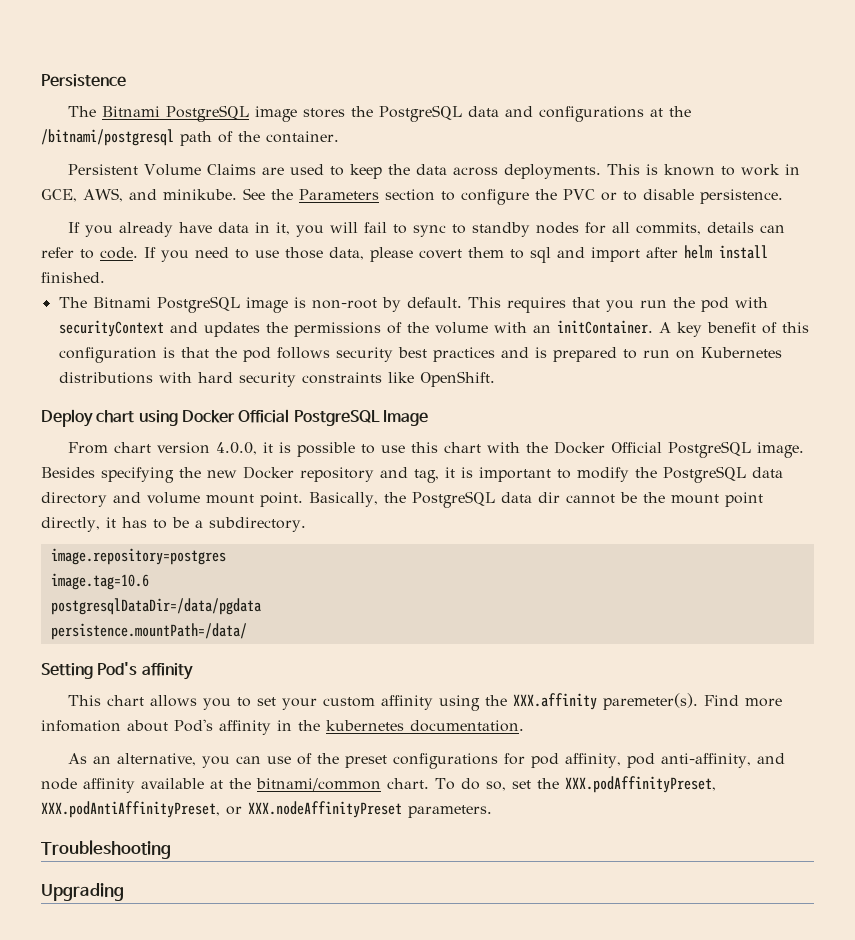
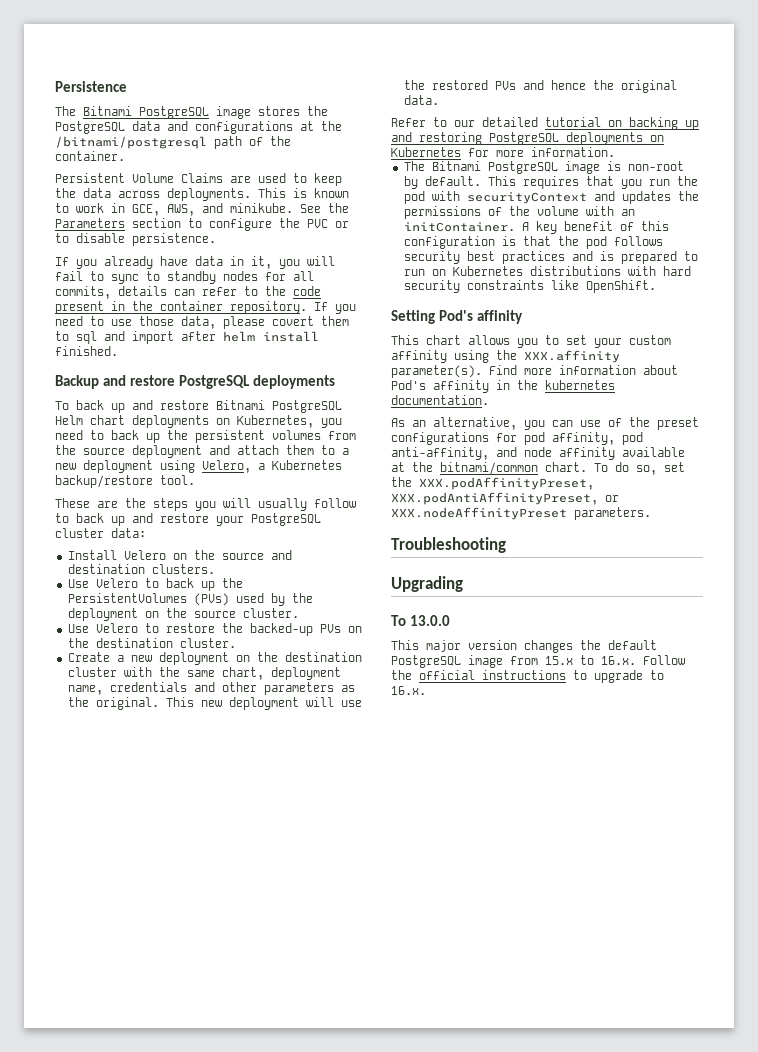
- If you already have data in it, you will fail to sync to standby nodes for all commits, details can refer to code.
+ If you already have data in it, you will fail to sync to standby nodes for all commits, details can refer to the code present in the container repository.
+ Backup and restore PostgreSQL deployments
+ To back up and restore Bitnami PostgreSQL Helm chart deployments on Kubernetes, you need to back up the persistent volumes from the source deployment and attach them to a new deployment using Velero, a Kubernetes backup/restore tool.
+ These are the steps you will usually follow to back up and restore your PostgreSQL cluster data:
+ Install Velero on the source and destination clusters.
+ Use Velero to back up the PersistentVolumes (PVs) used by the deployment on the source cluster.
+ Use Velero to restore the backed-up PVs on the destination cluster.
+ Create a new deployment on the destination cluster with the same chart, deployment name, credentials and other parameters as the original. This new deployment will use the restored PVs and hence the original data.
+ Refer to our detailed tutorial on backing up and restoring PostgreSQL deployments on Kubernetes for more information.
- Deploy chart using Docker Official PostgreSQL Image
- From chart version 4.0.0, it is possible to use this chart with the Docker Official PostgreSQL image. Besides specifying the new Docker repository and tag, it is important to modify the PostgreSQL data directory and volume mount point. Basically, the PostgreSQL data dir cannot be the mount point directly, it has to be a subdirectory.
- image.repository=postgres
- image.tag=10.6
- postgresqlDataDir=/data/pgdata
- persistence.mountPath=/data/
- This chart allows you to set your custom affinity using the XXX.affinity paremeter(s).
+ This chart allows you to set your custom affinity using the XXX.affinity parameter(s).
- Find more infomation about Pod's affinity in the kubernetes documentation.
+ Find more information about Pod's affinity in the kubernetes documentation.
+ To 13.0.0
+ This major version changes the default PostgreSQL image from 15.x to 16.x. Follow the official instructions to upgrade to 16.x.

